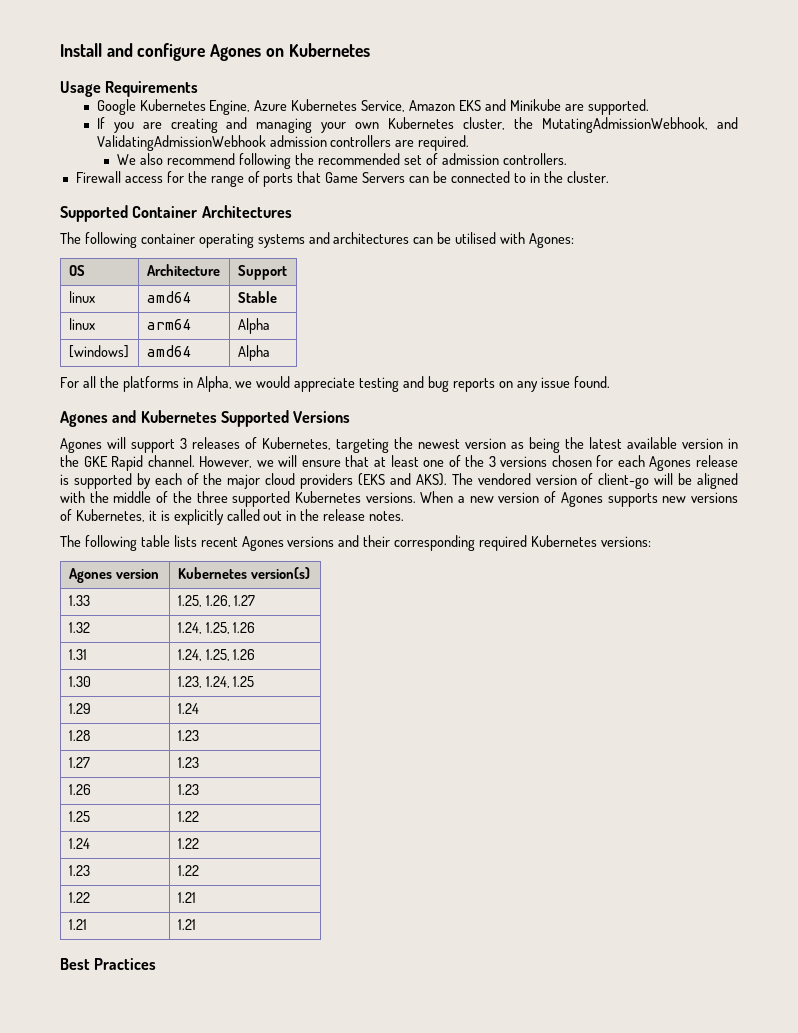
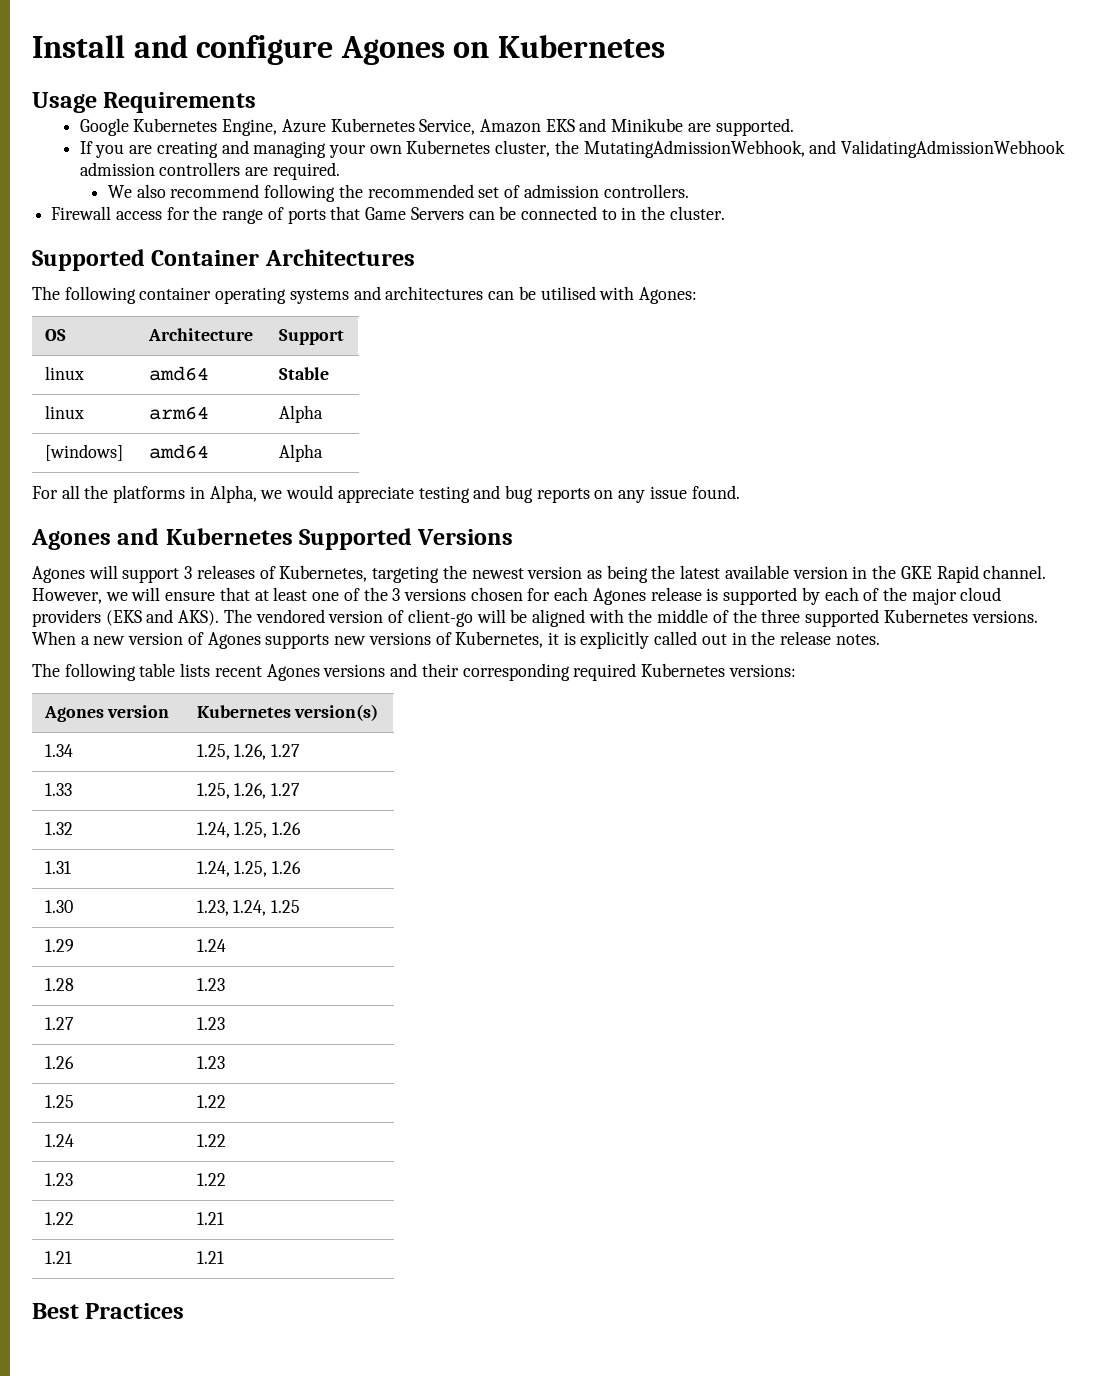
+ 1.34 | 1.25, 1.26, 1.27

